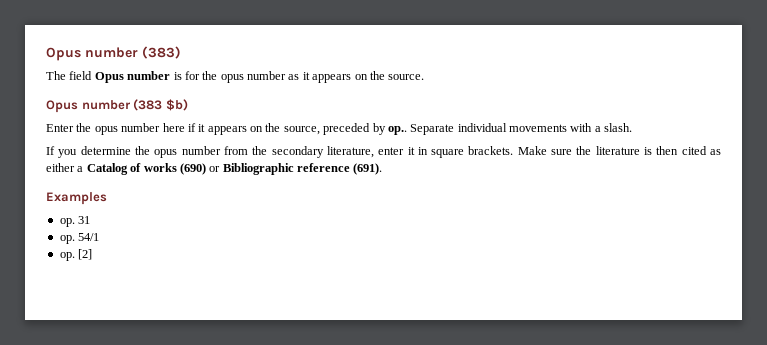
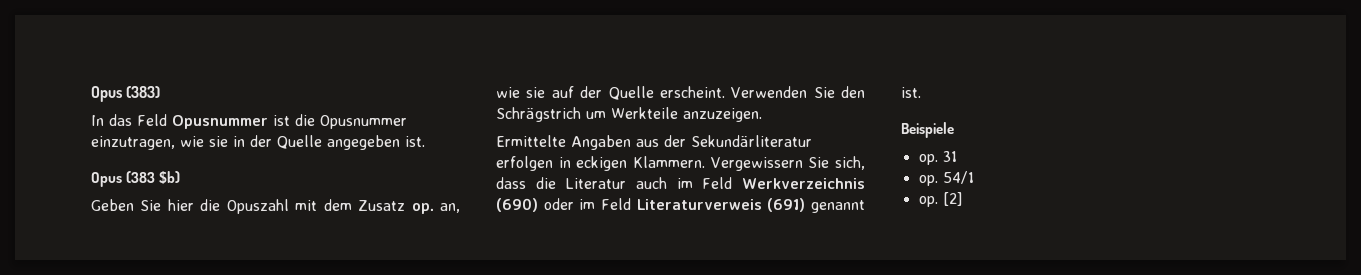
- Opus number (383)
+ Opus (383)
- The field Opus number is for the opus number as it appears on the source.
- Opus number (383 $b)
+ In das Feld Opusnummer ist die Opusnummer einzutragen, wie sie in der Quelle angegeben ist.
+ Opus (383 $b)
- Enter the opus number here if it appears on the source, preceded by op.. Separate individual movements with a slash.
- If you determine the opus number from the secondary literature, enter it in square brackets. Make sure the literature is then cited as either a Catalog of works (690) or Bibliographic reference (691).
- Examples
+ Geben Sie hier die Opuszahl mit dem Zusatz op. an, wie sie auf der Quelle erscheint. Verwenden Sie den Schrägstrich um Werkteile anzuzeigen.
+ Ermittelte Angaben aus der Sekundärliteratur erfolgen in eckigen Klammern. Vergewissern Sie sich, dass die Literatur auch im Feld Werkverzeichnis (690) oder im Feld Literaturverweis (691) genannt ist.
+ Beispiele

